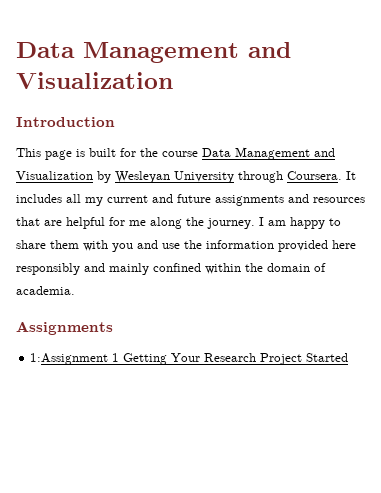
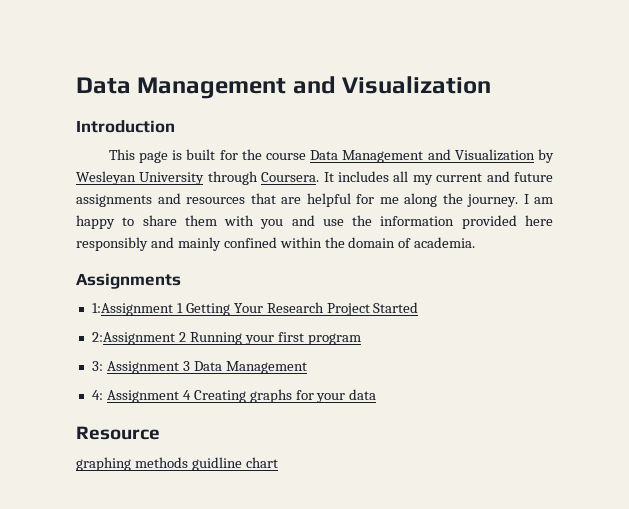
+ 2:Assignment 2 Running your first program
+ 3: Assignment 3 Data Management
+ 4: Assignment 4 Creating graphs for your data
+ Resource
+ graphing methods guidline chart

